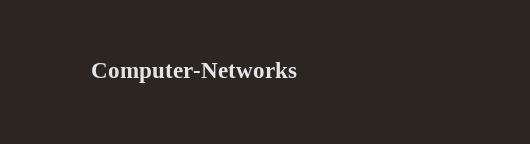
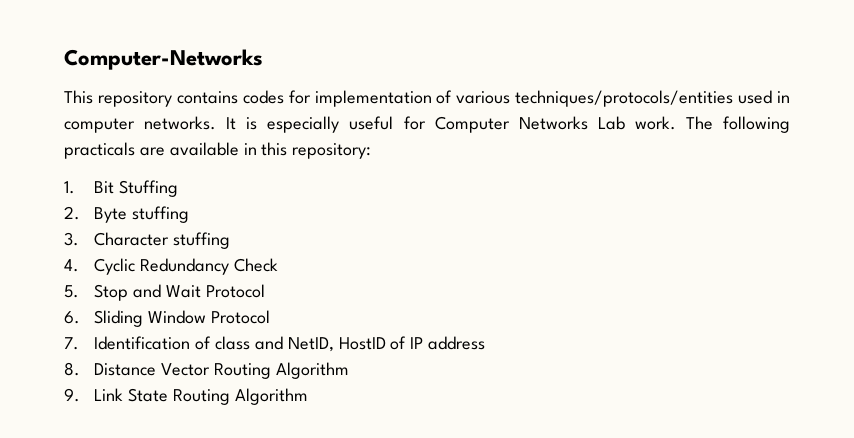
+ This repository contains codes for implementation of various techniques/protocols/entities used in computer networks. It is especially useful for Computer Networks Lab work. The following practicals are available in this repository:
+ 1. Bit Stuffing
+ 2. Byte stuffing
+ 3. Character stuffing
+ 4. Cyclic Redundancy Check
+ 5. Stop and Wait Protocol
+ 6. Sliding Window Protocol
+ 7. Identification of class and NetID, HostID of IP address
+ 8. Distance Vector Routing Algorithm
+ 9. Link State Routing Algorithm

